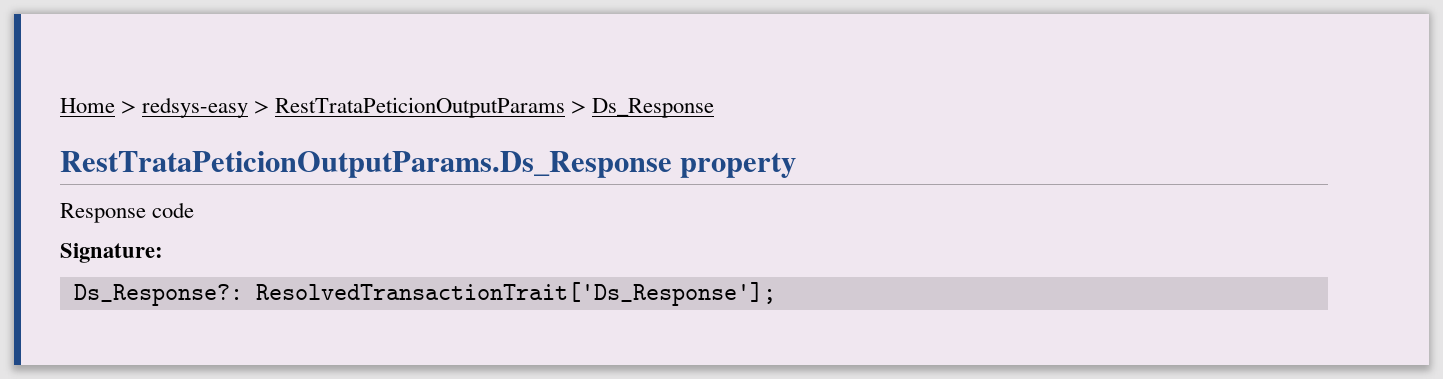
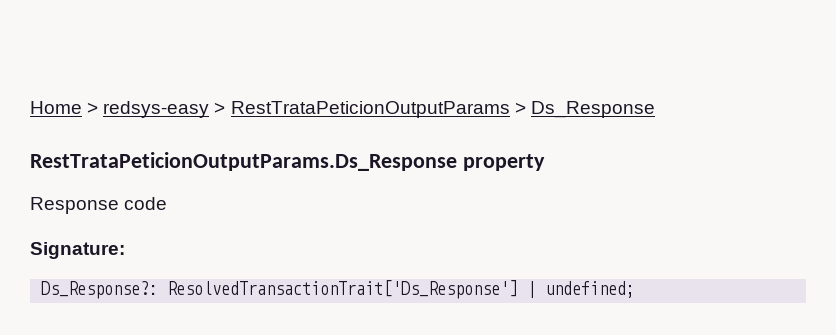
- Ds_Response?: ResolvedTransactionTrait['Ds_Response'];
+ Ds_Response?: ResolvedTransactionTrait['Ds_Response'] | undefined;

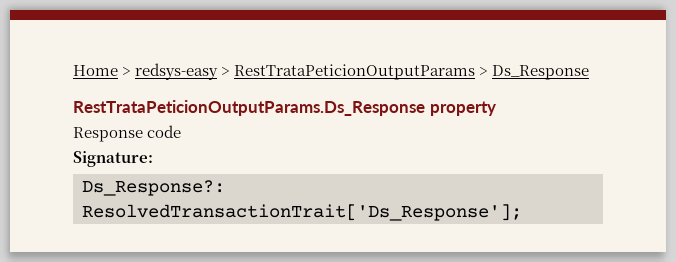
- Ds_Response?: ResolvedTransactionTrait['Ds_Response'] | undefined;
+ Ds_Response?: ResolvedTransactionTrait['Ds_Response'];

